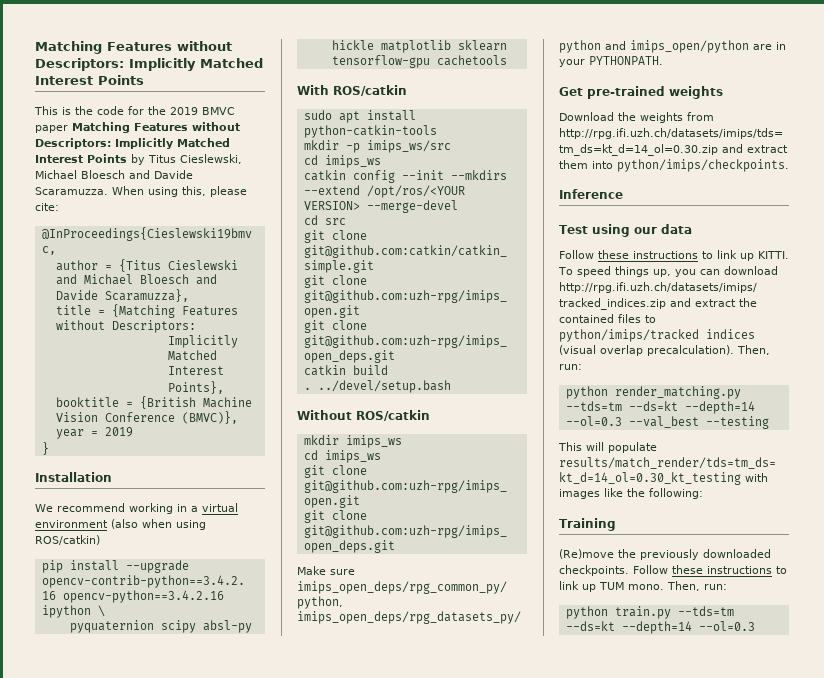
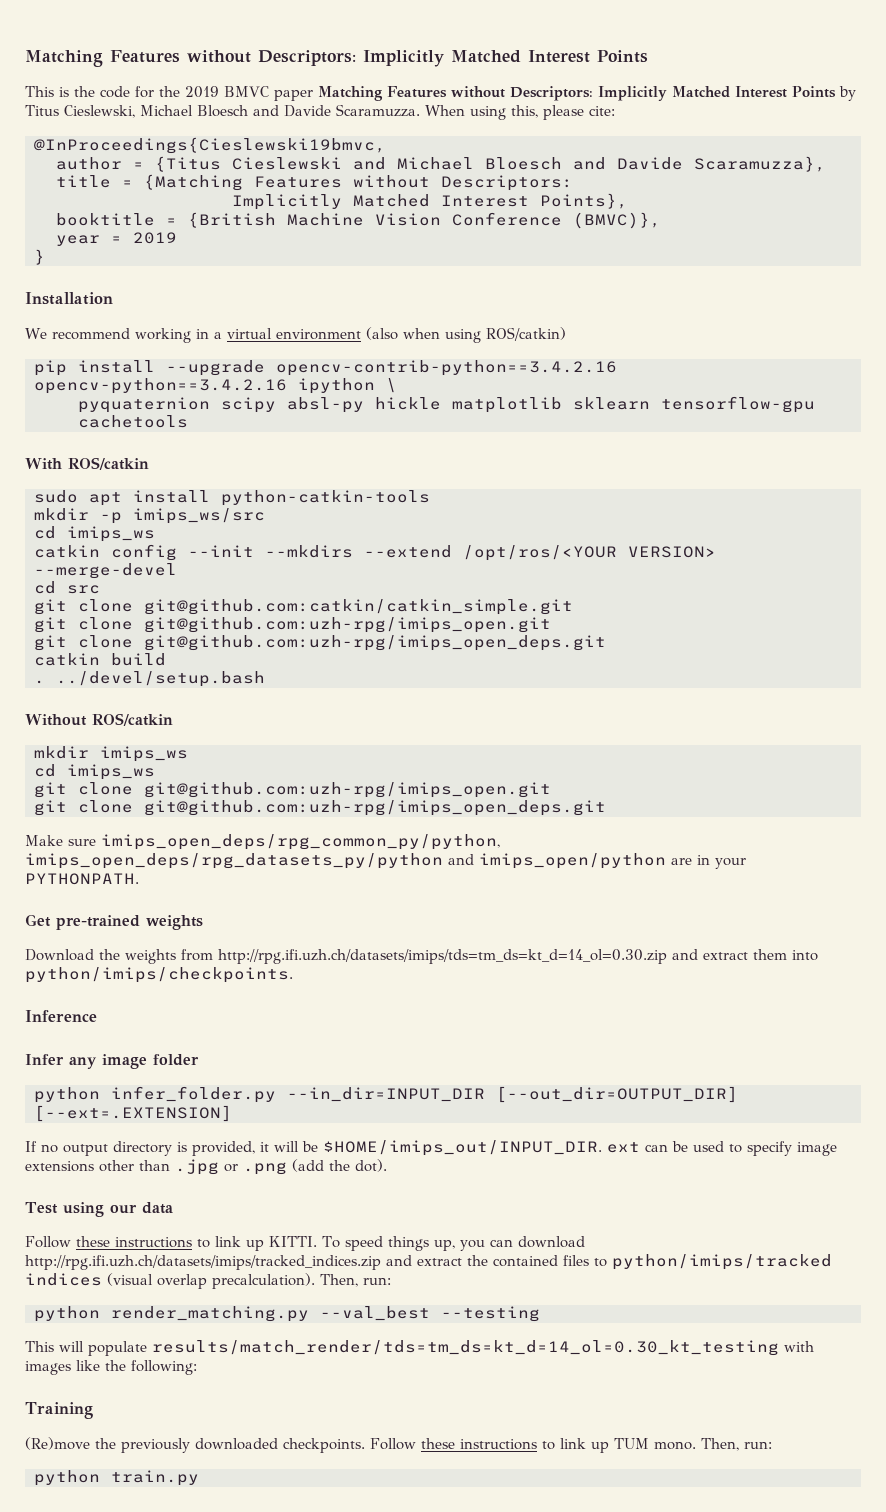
+ Infer any image folder
+ python infer_folder.py --in_dir=INPUT_DIR [--out_dir=OUTPUT_DIR] [--ext=.EXTENSION]
+ If no output directory is provided, it will be $HOME/imips_out/INPUT_DIR. ext can be used to specify image extensions other than .jpg or .png (add the dot).
- python render_matching.py --tds=tm --ds=kt --depth=14 --ol=0.3 --val_best --testing
+ python render_matching.py --val_best --testing
- python train.py --tds=tm --ds=kt --depth=14 --ol=0.3
+ python train.py

